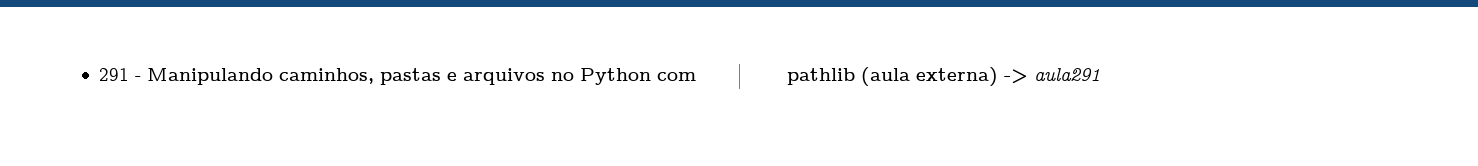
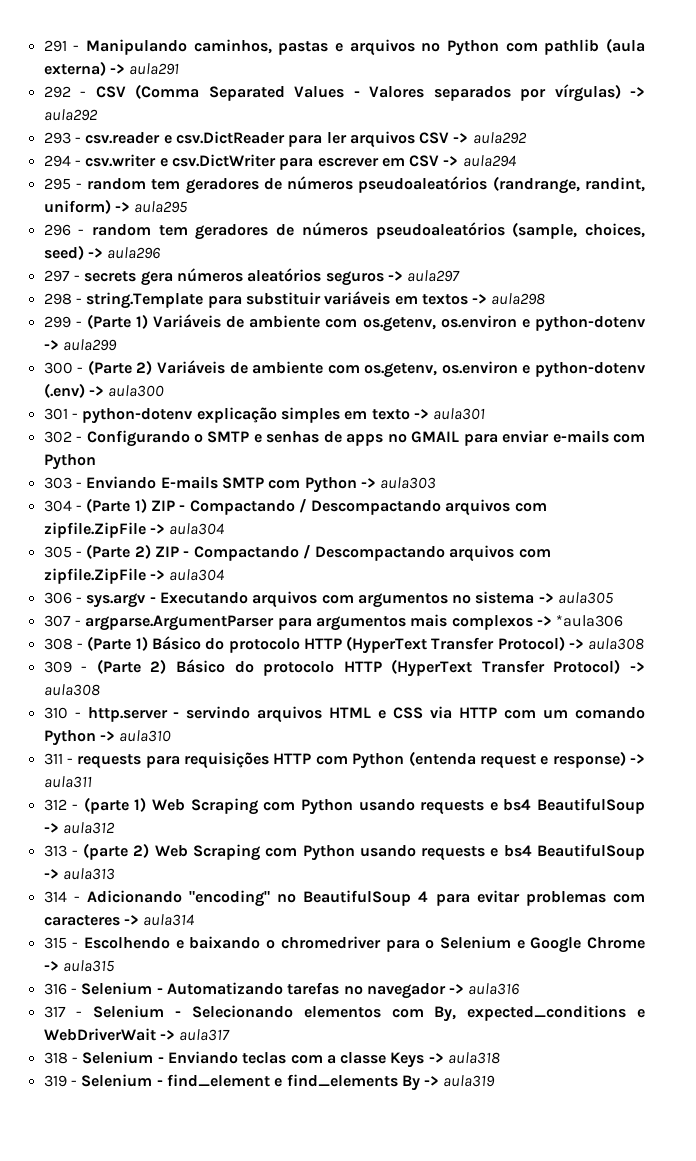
+ 292 - CSV (Comma Separated Values - Valores separados por vírgulas) -> aula292
+ 293 - csv.reader e csv.DictReader para ler arquivos CSV -> aula292
+ 294 - csv.writer e csv.DictWriter para escrever em CSV -> aula294
+ 295 - random tem geradores de números pseudoaleatórios (randrange, randint, uniform) -> aula295
+ 296 - random tem geradores de números pseudoaleatórios (sample, choices, seed) -> aula296
+ 297 - secrets gera números aleatórios seguros -> aula297
+ 298 - string.Template para substituir variáveis em textos -> aula298
+ 299 - (Parte 1) Variáveis de ambiente com os.getenv, os.environ e python-dotenv -> aula299
+ 300 - (Parte 2) Variáveis de ambiente com os.getenv, os.environ e python-dotenv (.env) -> aula300
+ 301 - python-dotenv explicação simples em texto -> aula301
+ 302 - Configurando o SMTP e senhas de apps no GMAIL para enviar e-mails com Python
+ 303 - Enviando E-mails SMTP com Python -> aula303
+ 304 - (Parte 1) ZIP - Compactando / Descompactando arquivos com zipfile.ZipFile -> aula304
+ 305 - (Parte 2) ZIP - Compactando / Descompactando arquivos com zipfile.ZipFile -> aula304
+ 306 - sys.argv - Executando arquivos com argumentos no sistema -> aula305
+ 307 - argparse.ArgumentParser para argumentos mais complexos -> *aula306
+ 308 - (Parte 1) Básico do protocolo HTTP (HyperText Transfer Protocol) -> aula308
+ 309 - (Parte 2) Básico do protocolo HTTP (HyperText Transfer Protocol) -> aula308
+ 310 - http.server - servindo arquivos HTML e CSS via HTTP com um comando Python -> aula310
+ 311 - requests para requisições HTTP com Python (entenda request e response) -> aula311
+ 312 - (parte 1) Web Scraping com Python usando requests e bs4 BeautifulSoup -> aula312
+ 313 - (parte 2) Web Scraping com Python usando requests e bs4 BeautifulSoup -> aula313
+ 314 - Adicionando "encoding" no BeautifulSoup 4 para evitar problemas com caracteres -> aula314
+ 315 - Escolhendo e baixando o chromedriver para o Selenium e Google Chrome -> aula315
+ 316 - Selenium - Automatizando tarefas no navegador -> aula316
+ 317 - Selenium - Selecionando elementos com By, expected_conditions e WebDriverWait -> aula317
+ 318 - Selenium - Enviando teclas com a classe Keys -> aula318
+ 319 - Selenium - find_element e find_elements By -> aula319

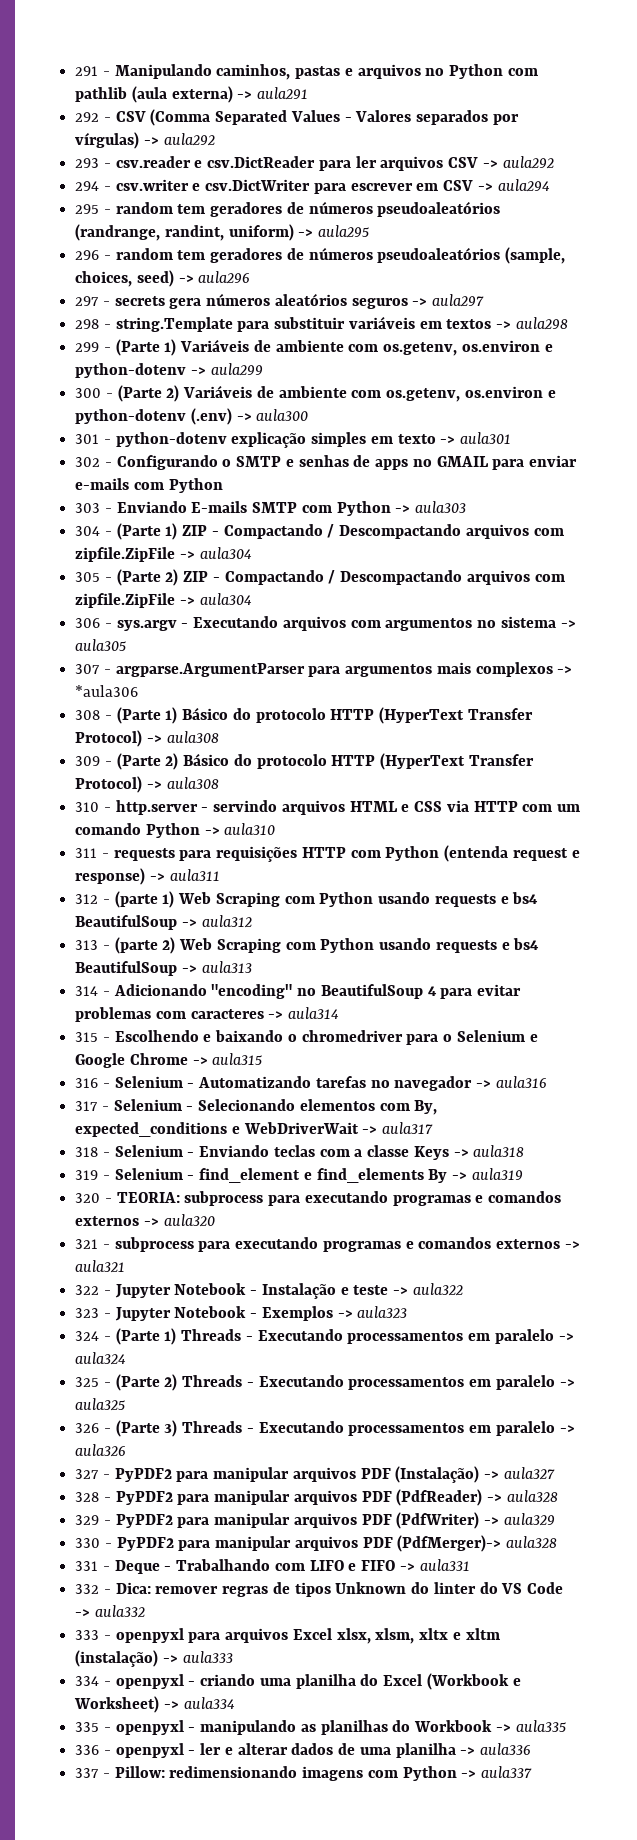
+ 320 - TEORIA: subprocess para executando programas e comandos externos -> aula320
+ 321 - subprocess para executando programas e comandos externos -> aula321
+ 322 - Jupyter Notebook - Instalação e teste -> aula322
+ 323 - Jupyter Notebook - Exemplos -> aula323
+ 324 - (Parte 1) Threads - Executando processamentos em paralelo -> aula324
+ 325 - (Parte 2) Threads - Executando processamentos em paralelo -> aula325
+ 326 - (Parte 3) Threads - Executando processamentos em paralelo -> aula326
+ 327 - PyPDF2 para manipular arquivos PDF (Instalação) -> aula327
+ 328 - PyPDF2 para manipular arquivos PDF (PdfReader) -> aula328
+ 329 - PyPDF2 para manipular arquivos PDF (PdfWriter) -> aula329
+ 330 - PyPDF2 para manipular arquivos PDF (PdfMerger)-> aula328
+ 331 - Deque - Trabalhando com LIFO e FIFO -> aula331
+ 332 - Dica: remover regras de tipos Unknown do linter do VS Code -> aula332
+ 333 - openpyxl para arquivos Excel xlsx, xlsm, xltx e xltm (instalação) -> aula333
+ 334 - openpyxl - criando uma planilha do Excel (Workbook e Worksheet) -> aula334
+ 335 - openpyxl - manipulando as planilhas do Workbook -> aula335
+ 336 - openpyxl - ler e alterar dados de uma planilha -> aula336
+ 337 - Pillow: redimensionando imagens com Python -> aula337

